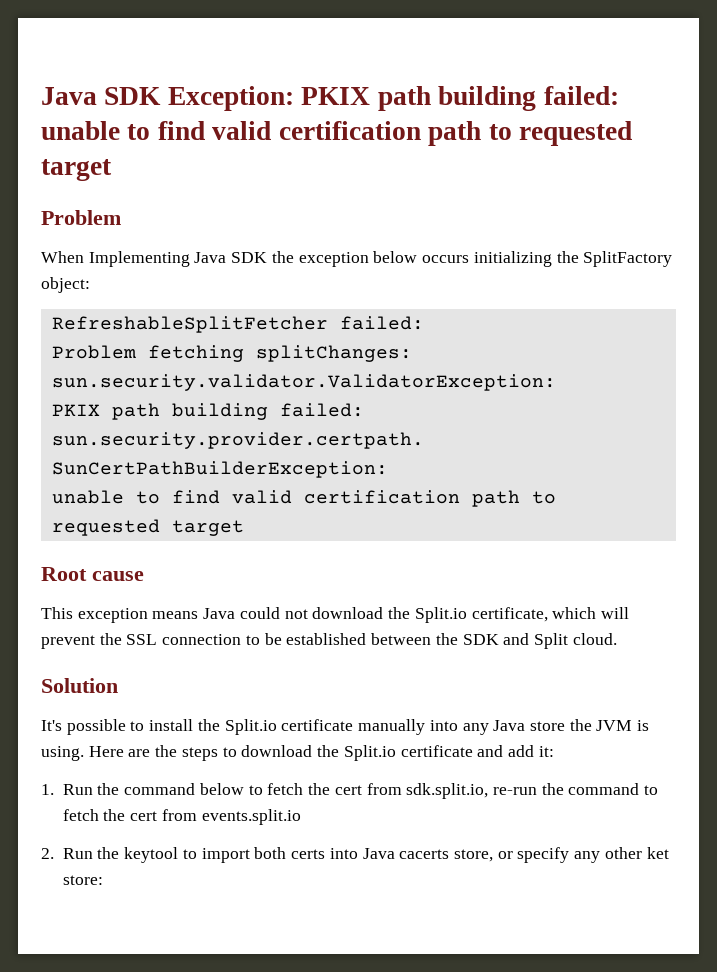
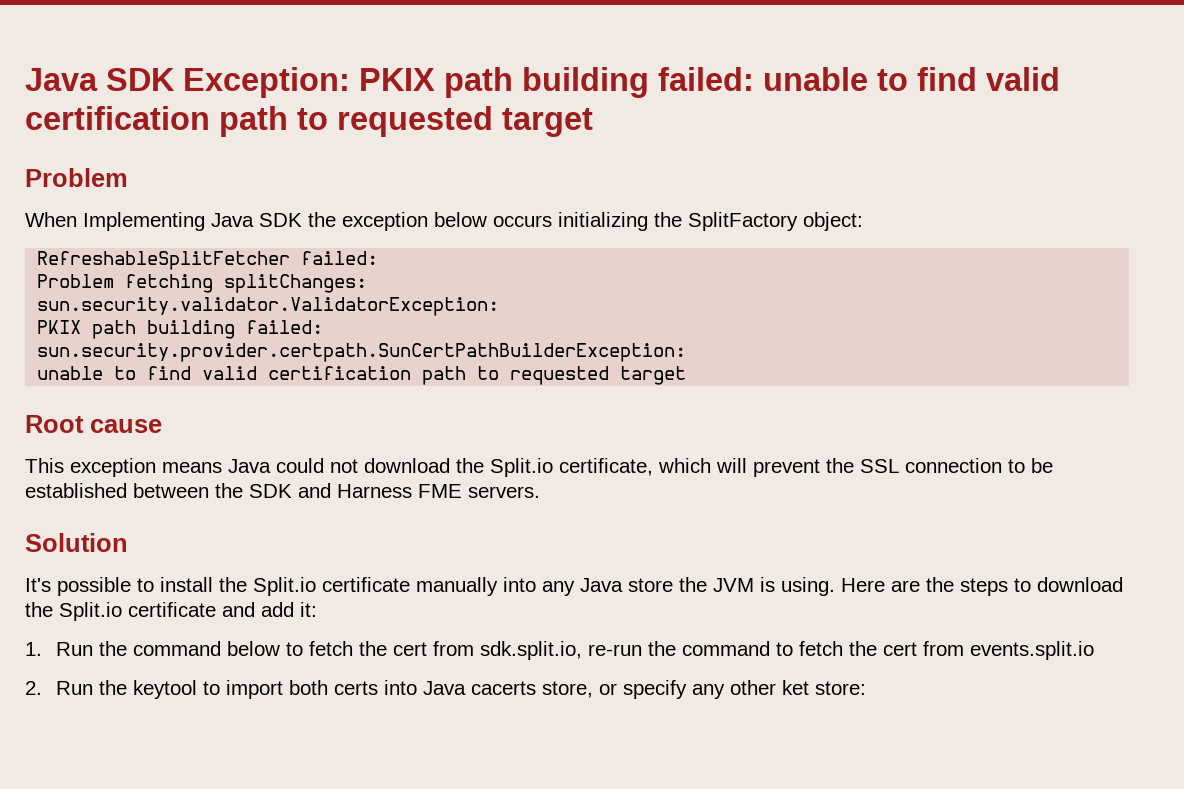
- This exception means Java could not download the Split.io certificate, which will prevent the SSL connection to be established between the SDK and Split cloud.
+ This exception means Java could not download the Split.io certificate, which will prevent the SSL connection to be established between the SDK and Harness FME servers.

